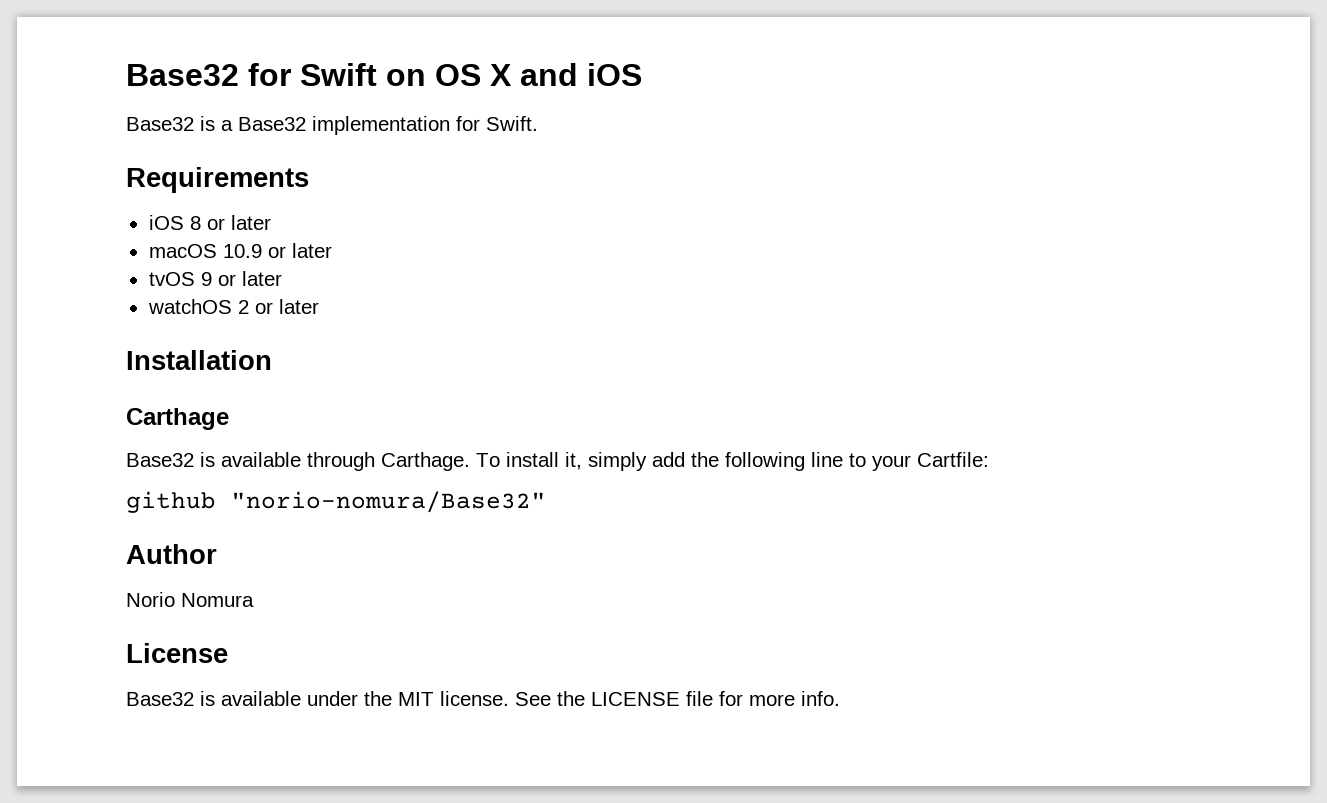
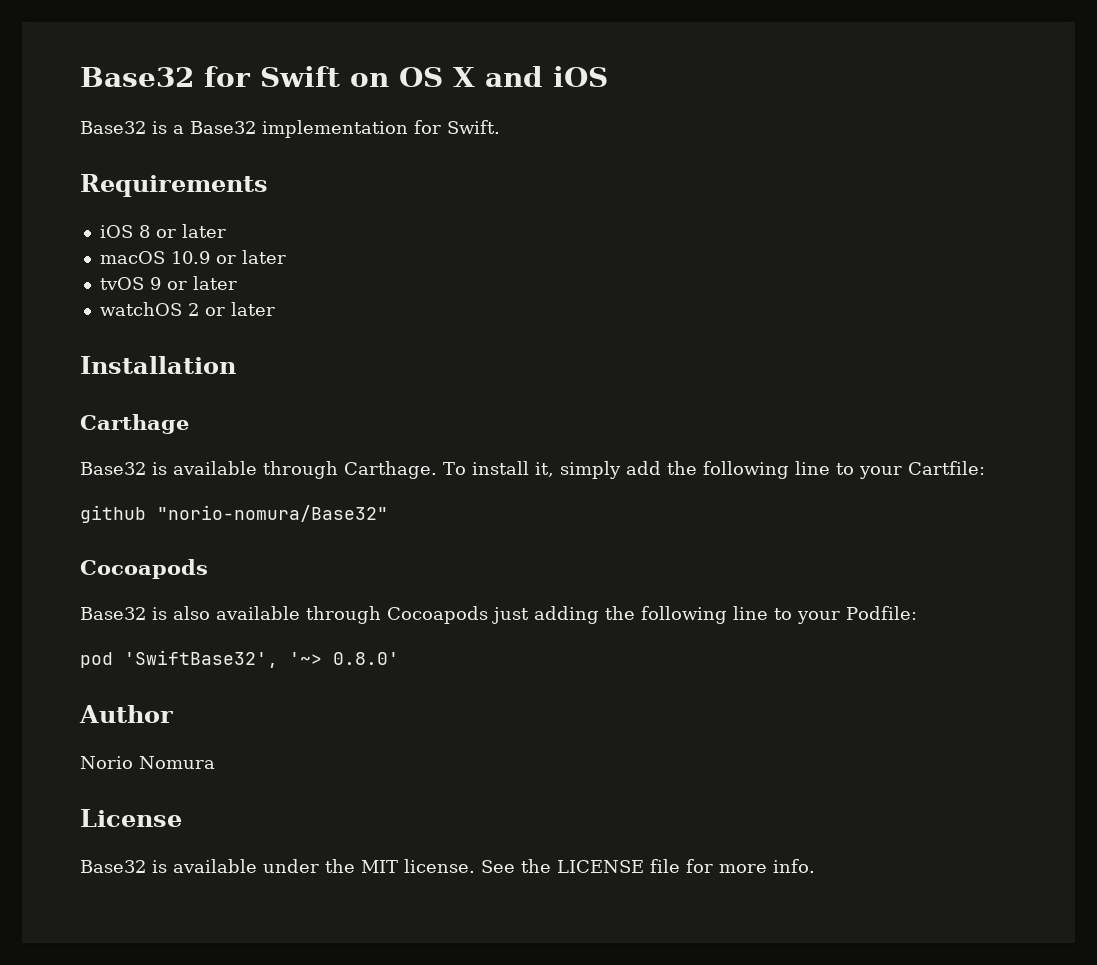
  github "norio-nomura/Base32"
+ Cocoapods
+ Base32 is also available through Cocoapods just adding the following line to your Podfile:
+ pod 'SwiftBase32', '~> 0.8.0'

